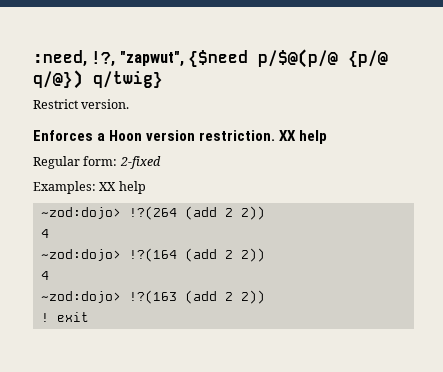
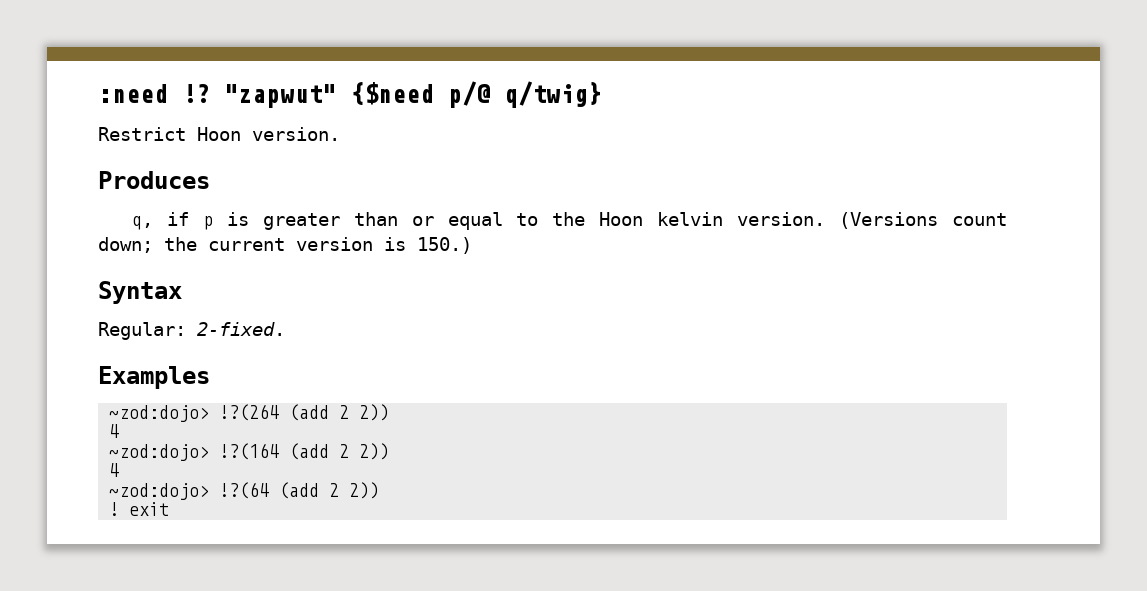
- :need, !?, "zapwut", {$need p/$@(p/@ {p/@ q/@}) q/twig}
+ :need !? "zapwut" {$need p/@ q/twig}
- Restrict version.
+ Restrict Hoon version.
- Enforces a Hoon version restriction. XX help
- Regular form: 2-fixed
- Examples: XX help
+ Produces
+ q, if p is greater than or equal to the Hoon kelvin version. (Versions count down; the current version is 150.)
+ Syntax
+ Regular: 2-fixed.
+ Examples
- ~zod:dojo> !?(163 (add 2 2))
+ ~zod:dojo> !?(64 (add 2 2))

